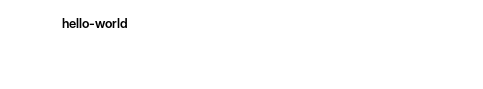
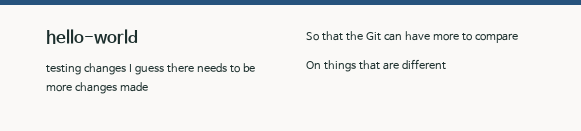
+ testing changes I guess there needs to be more changes made
+ So that the Git can have more to compare
+ On things that are different

